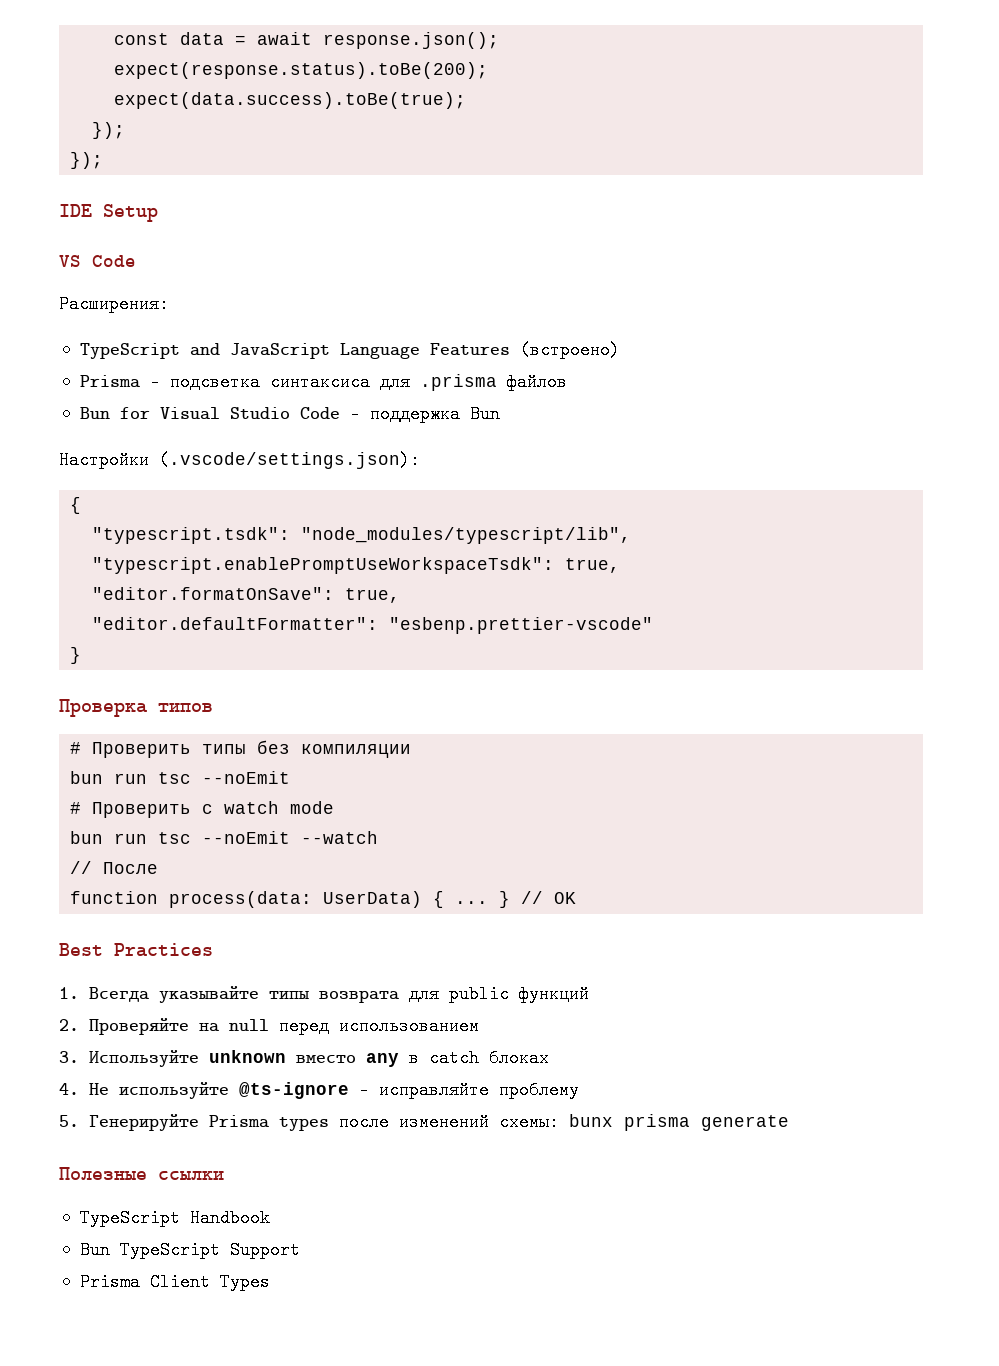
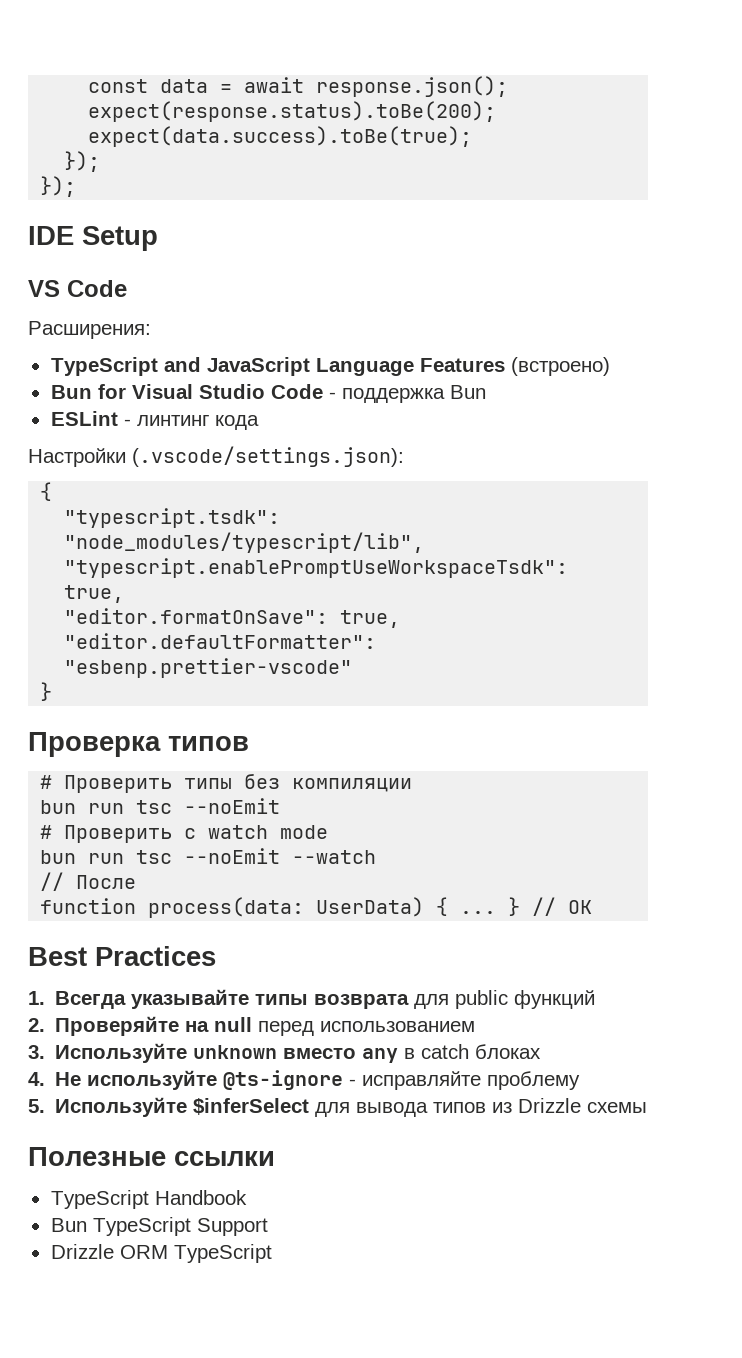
- Prisma - подсветка синтаксиса для .prisma файлов
+ ESLint - линтинг кода
- 5. Генерируйте Prisma types после изменений схемы: bunx prisma generate
+ 5. Используйте $inferSelect для вывода типов из Drizzle схемы
- Prisma Client Types
+ Drizzle ORM TypeScript

